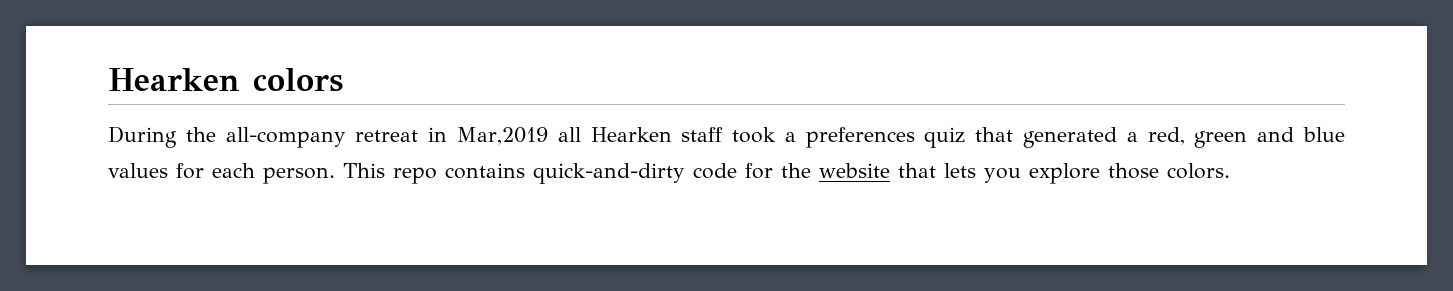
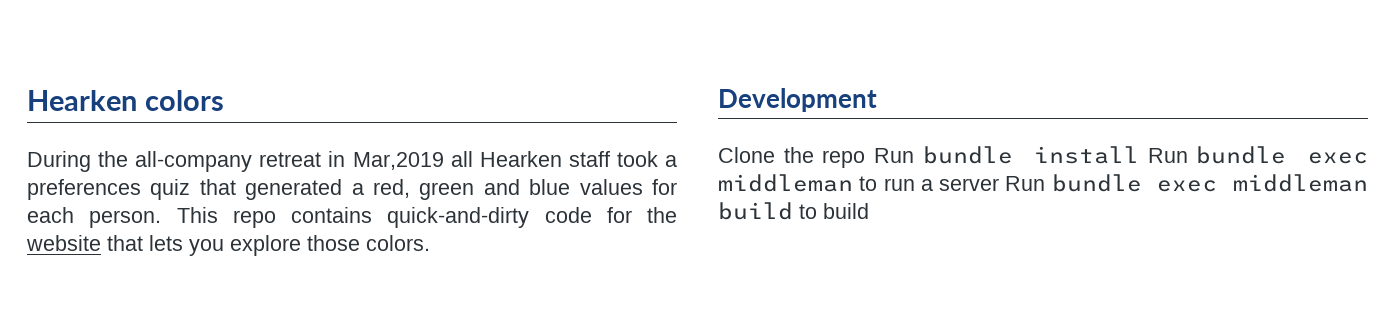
+ Development
+ Clone the repo Run bundle install Run bundle exec middleman to run a server Run bundle exec middleman build to build

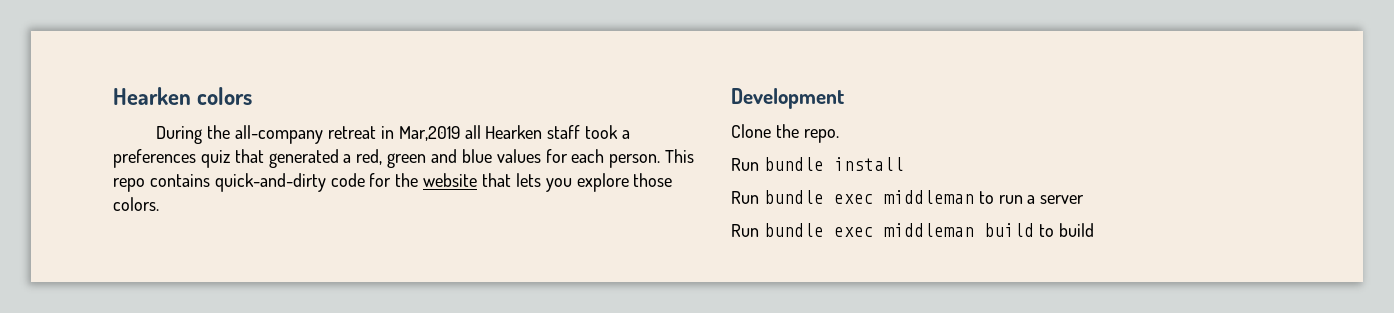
- Clone the repo Run bundle install Run bundle exec middleman to run a server Run bundle exec middleman build to build
+ Clone the repo.
+ Run bundle install
+ Run bundle exec middleman to run a server
+ Run bundle exec middleman build to build

